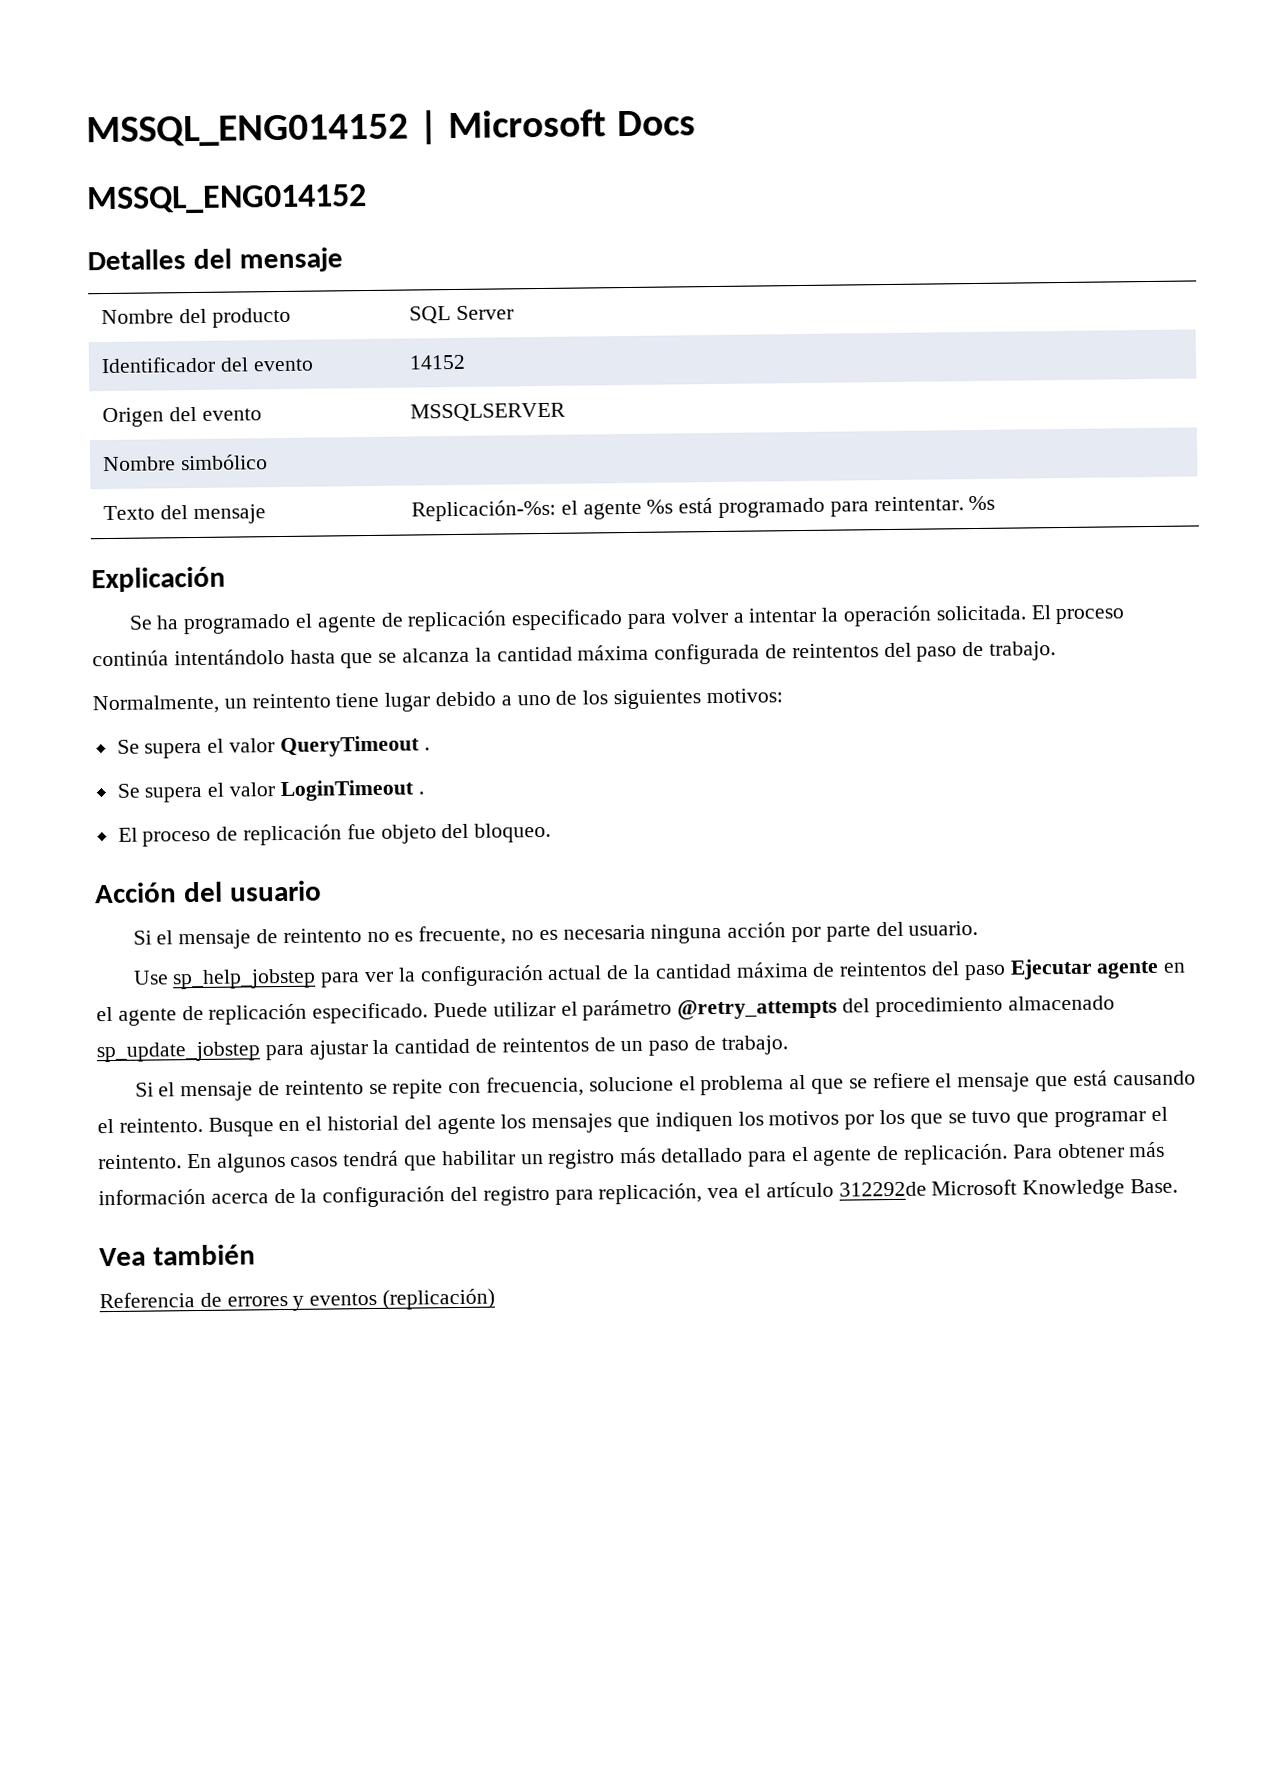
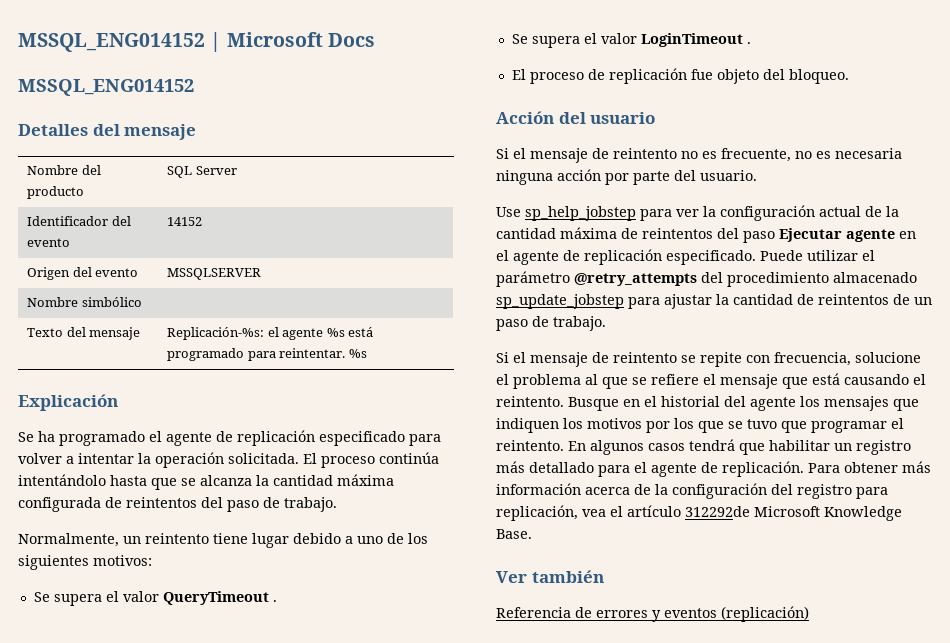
- Vea también
+ Ver también

